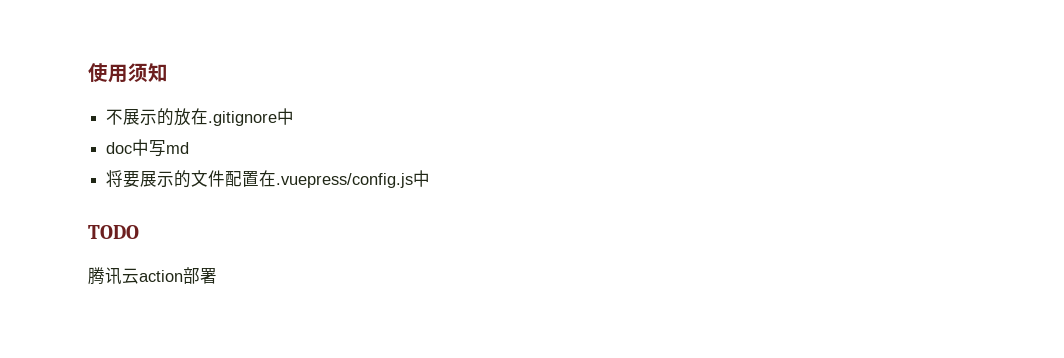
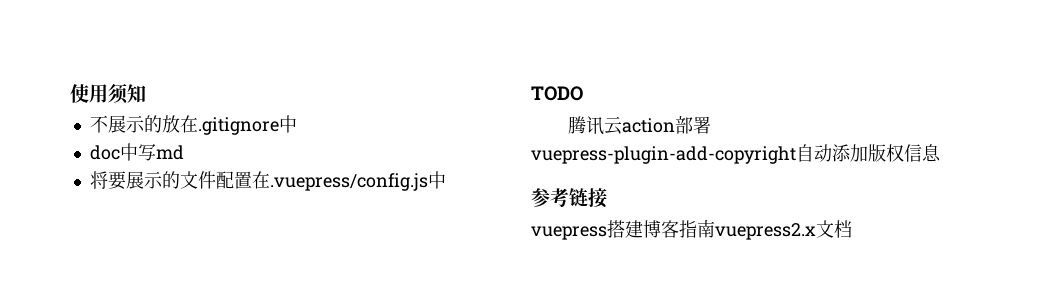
- 腾讯云action部署
+ 腾讯云action部署vuepress-plugin-add-copyright自动添加版权信息
+ 参考链接
+ vuepress搭建博客指南vuepress2.x文档

